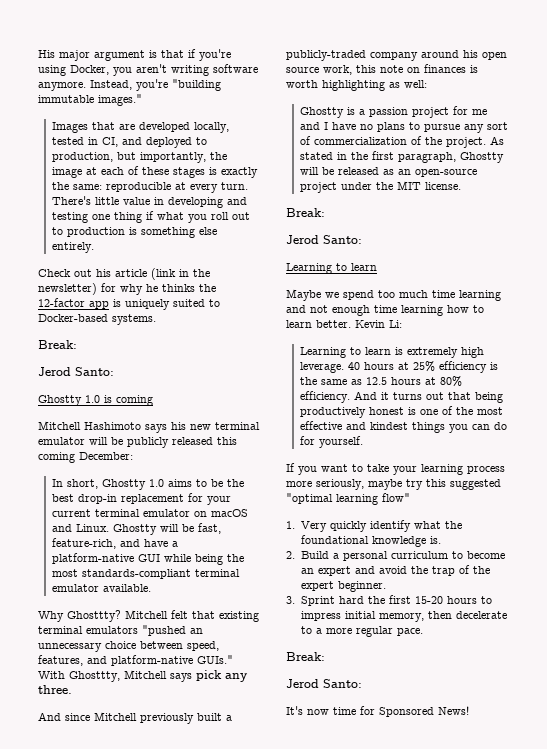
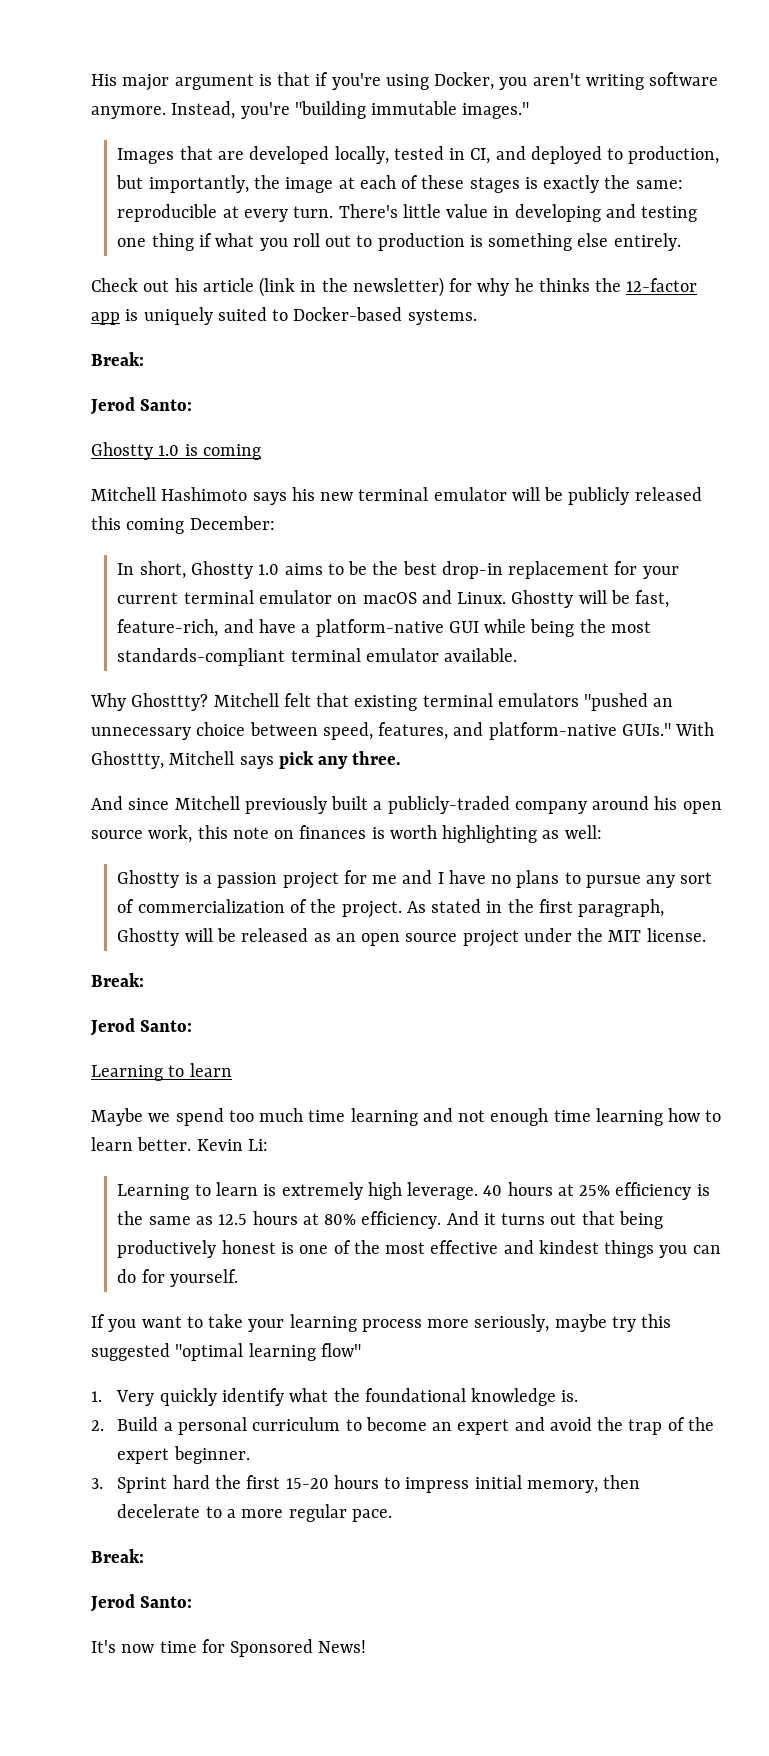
- As stated in the first paragraph, Ghostty will be released as an open-source project under the MIT license.
+ As stated in the first paragraph, Ghostty will be released as an open source project under the MIT license.

